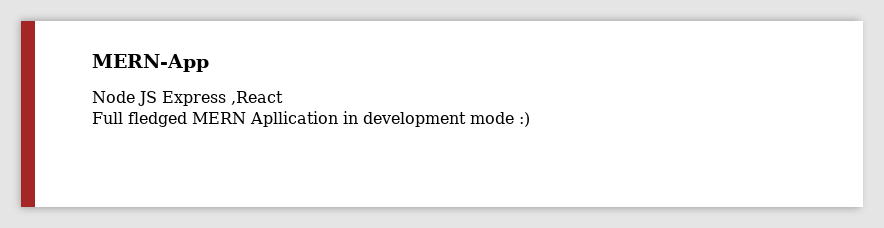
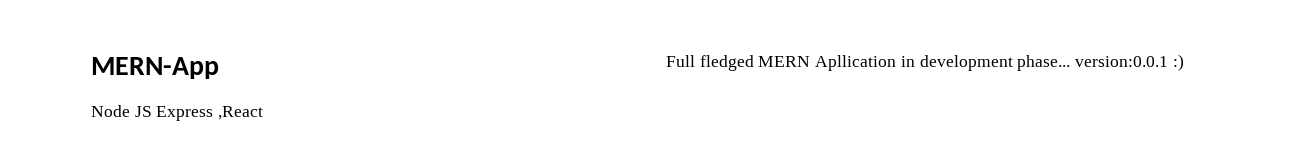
- Full fledged MERN Apllication in development mode :)
+ Full fledged MERN Apllication in development phase... version:0.0.1 :)

